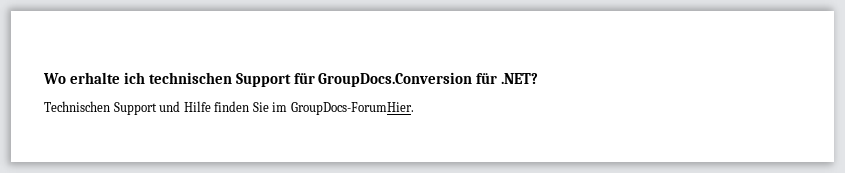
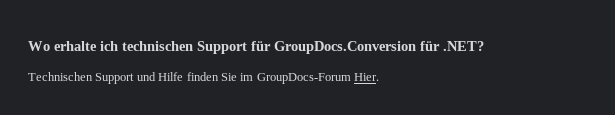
- Technischen Support und Hilfe finden Sie im GroupDocs-ForumHier.
+ Technischen Support und Hilfe finden Sie im GroupDocs-Forum Hier.

